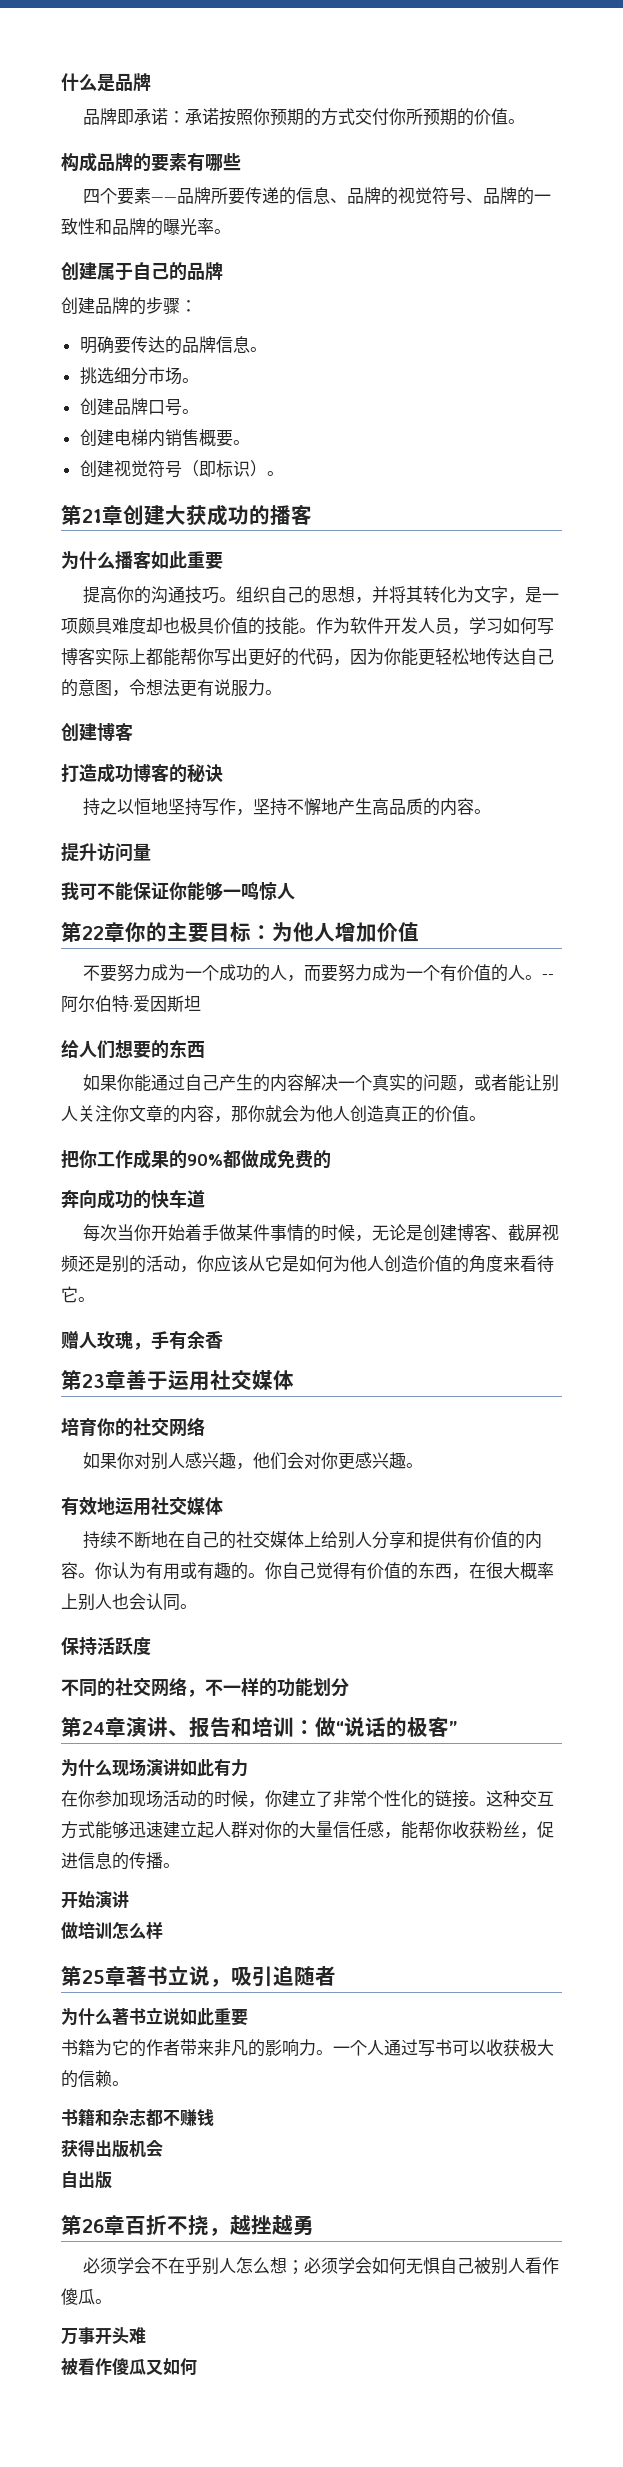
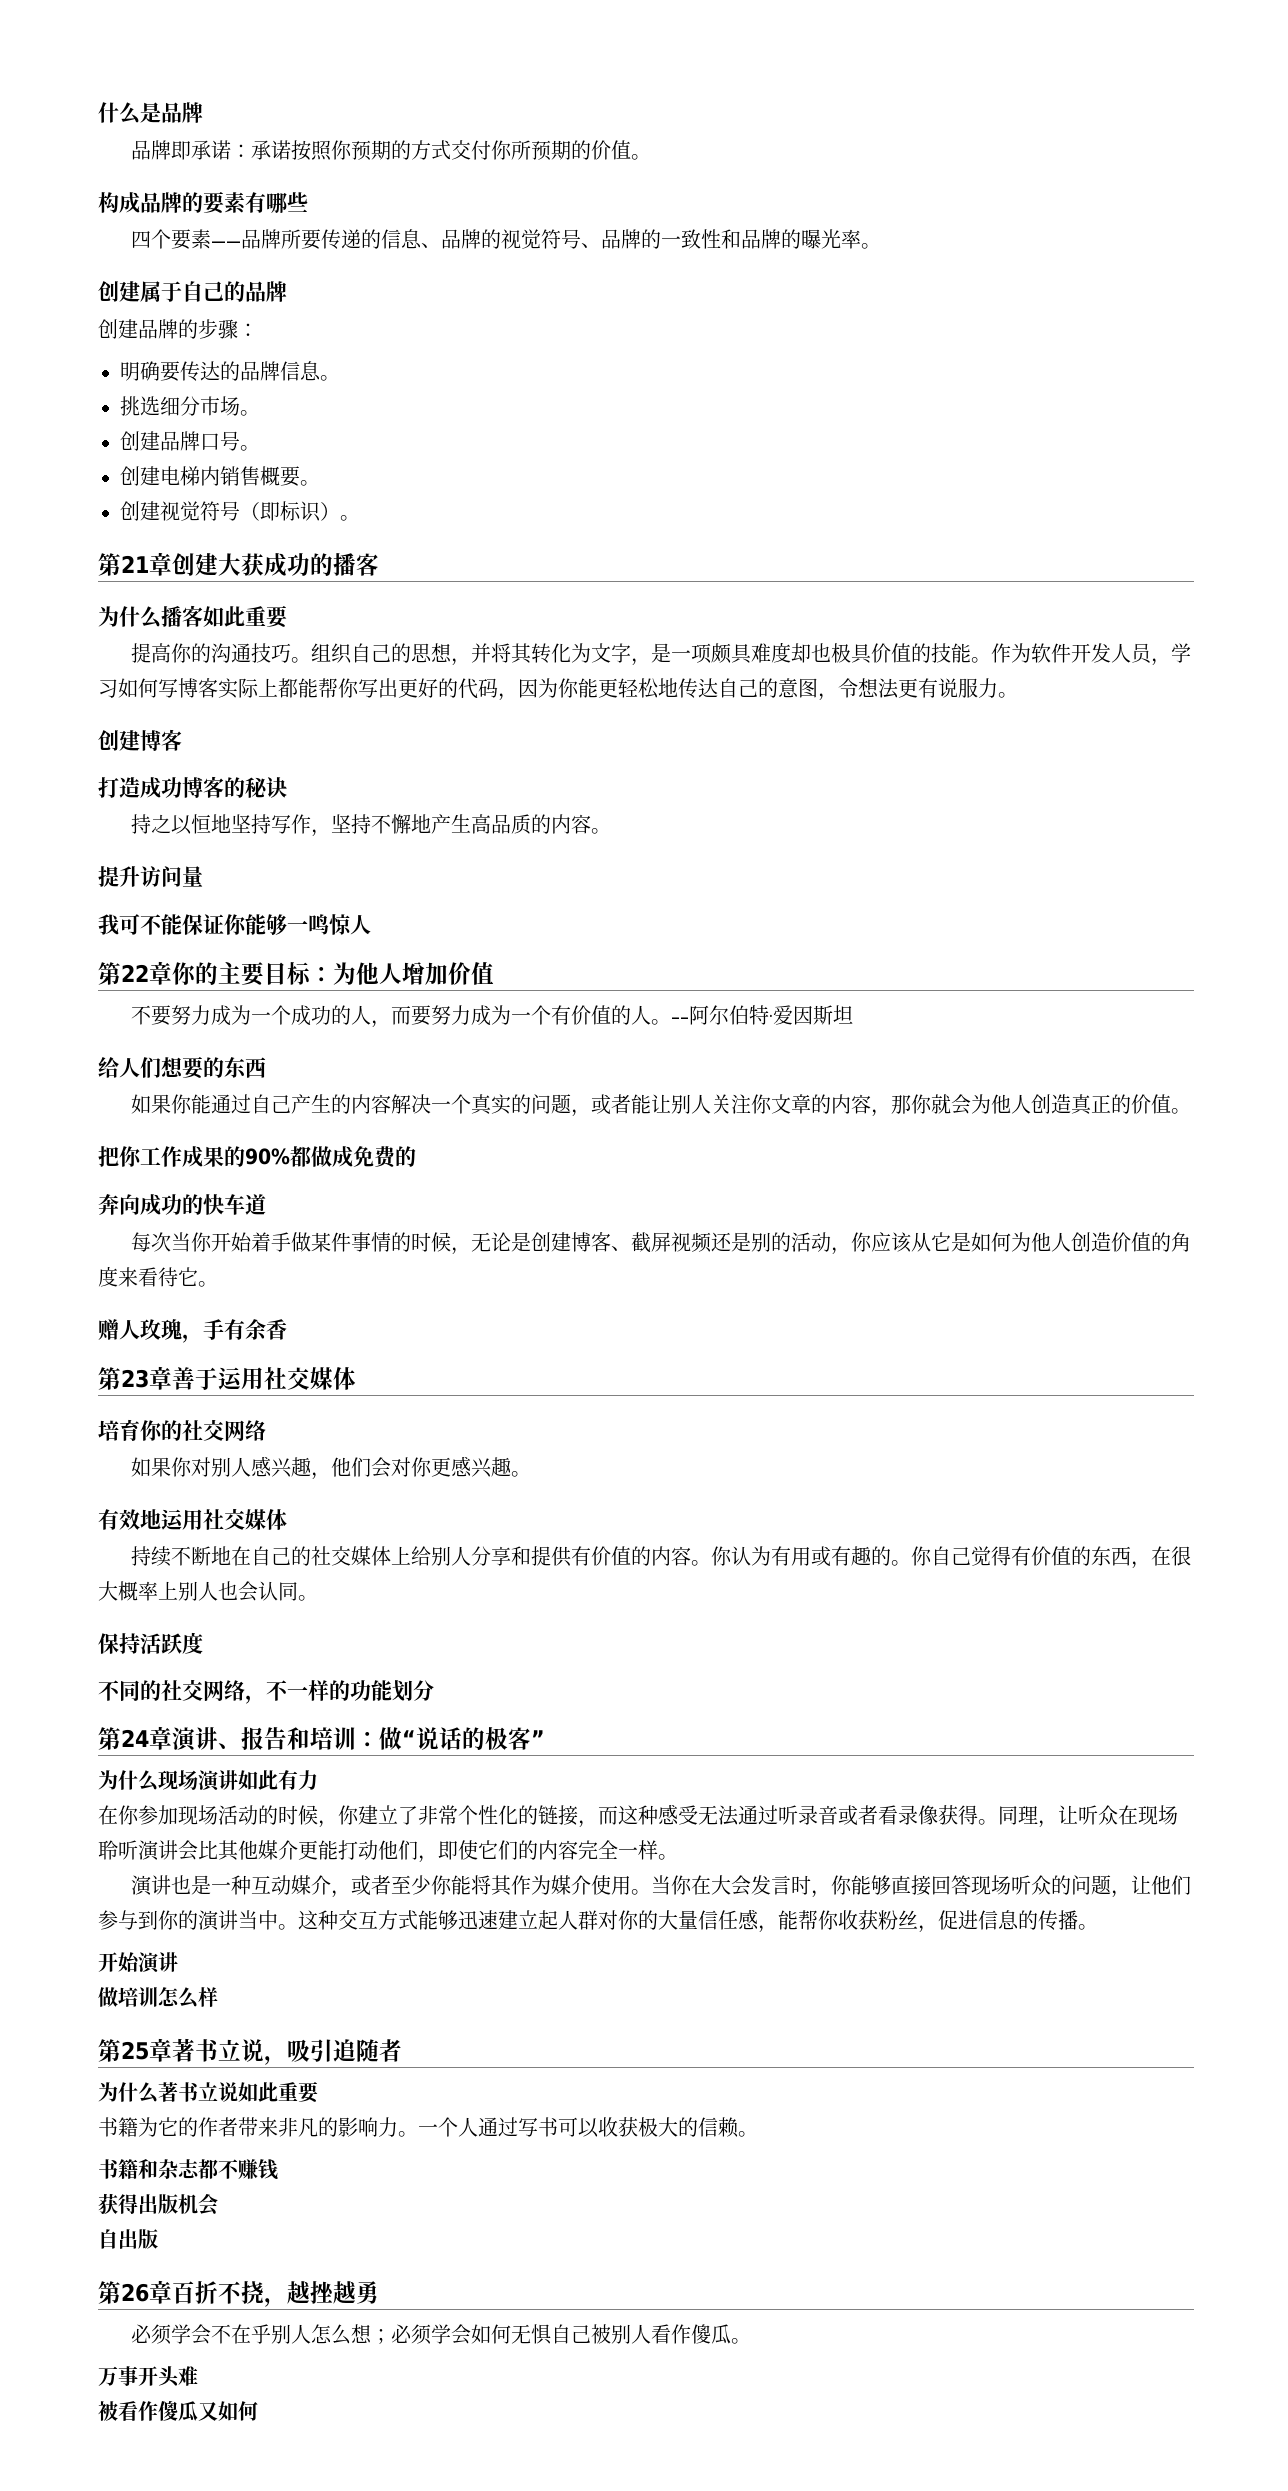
- 在你参加现场活动的时候，你建立了非常个性化的链接。
+ 在你参加现场活动的时候，你建立了非常个性化的链接，而这种感受无法通过听录音或者看录像获得。同理，让听众在现场聆听演讲会比其他媒介更能打动他们，即使它们的内容完全一样。
+ 演讲也是一种互动媒介，或者至少你能将其作为媒介使用。当你在大会发言时，你能够直接回答现场听众的问题，让他们参与到你的演讲当中。

